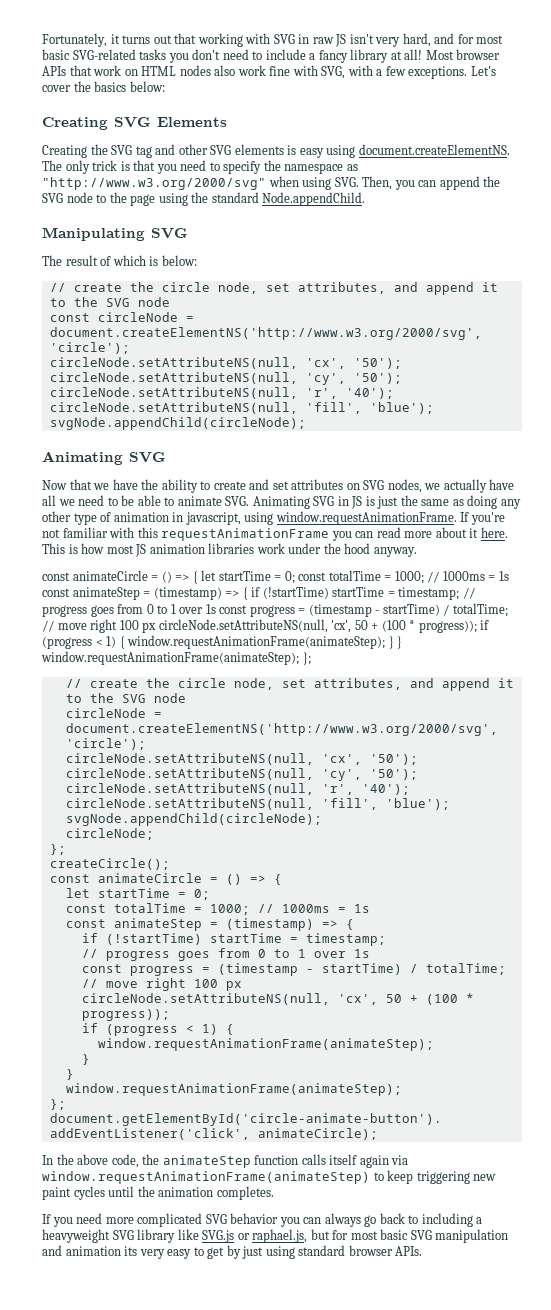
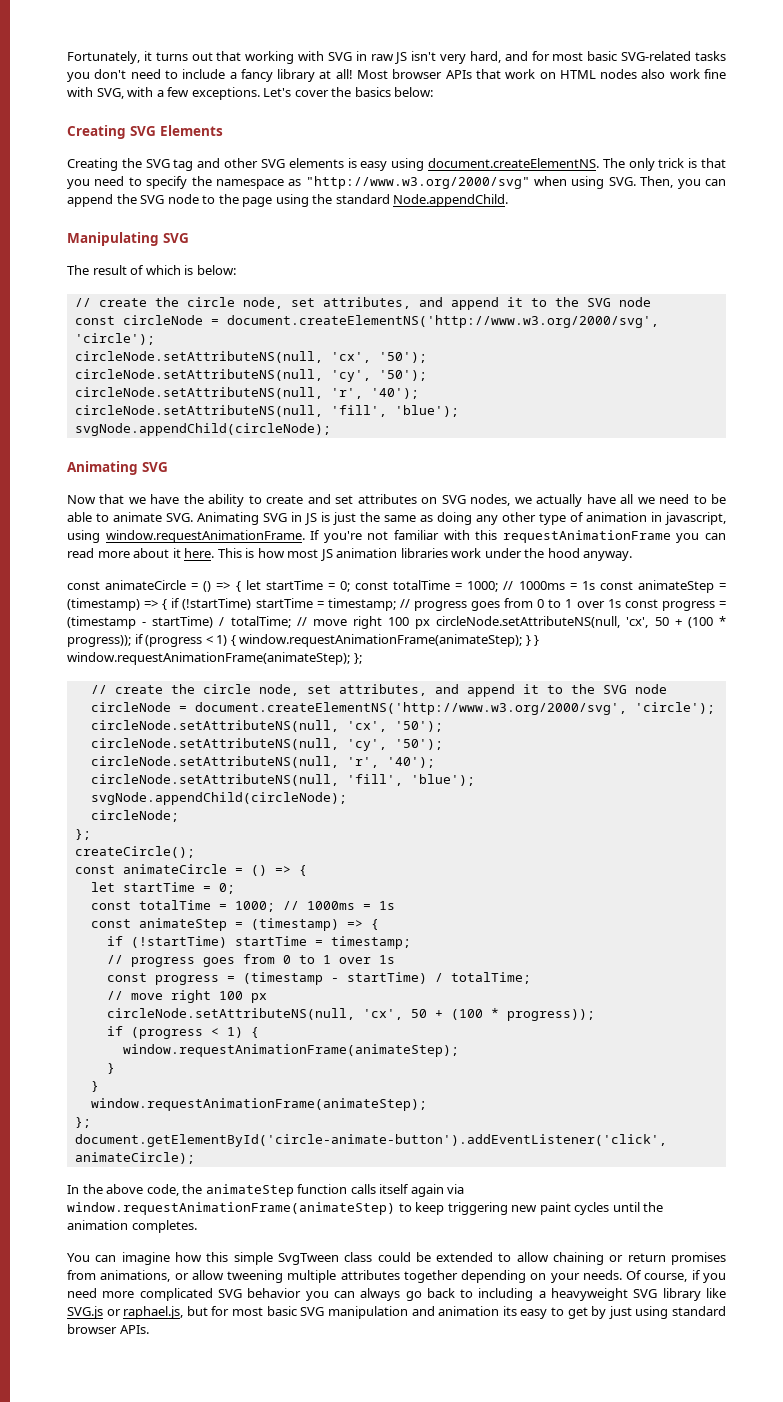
- If you need more complicated SVG behavior you can always go back to including a heavyweight SVG library like SVG.js or raphael.js, but for most basic SVG manipulation and animation its very easy to get by just using standard browser APIs.
+ You can imagine how this simple SvgTween class could be extended to allow chaining or return promises from animations, or allow tweening multiple attributes together depending on your needs. Of course, if you need more complicated SVG behavior you can always go back to including a heavyweight SVG library like SVG.js or raphael.js, but for most basic SVG manipulation and animation its easy to get by just using standard browser APIs.

